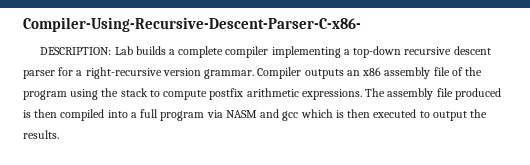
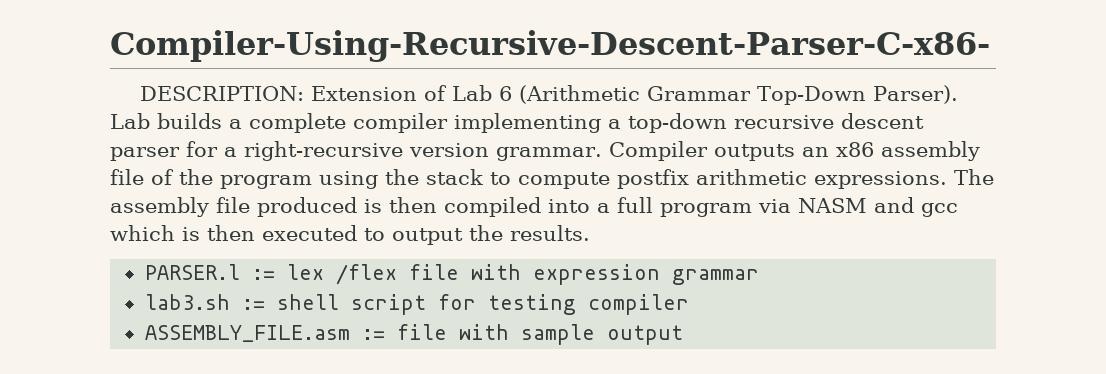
- DESCRIPTION: Lab builds a complete compiler implementing a top-down recursive descent parser for a right-recursive version grammar.
+ DESCRIPTION: Extension of Lab 6 (Arithmetic Grammar Top-Down Parser). Lab builds a complete compiler implementing a top-down recursive descent parser for a right-recursive version grammar.
+ PARSER.l := lex /flex file with expression grammar
+ lab3.sh := shell script for testing compiler
+ ASSEMBLY_FILE.asm := file with sample output

